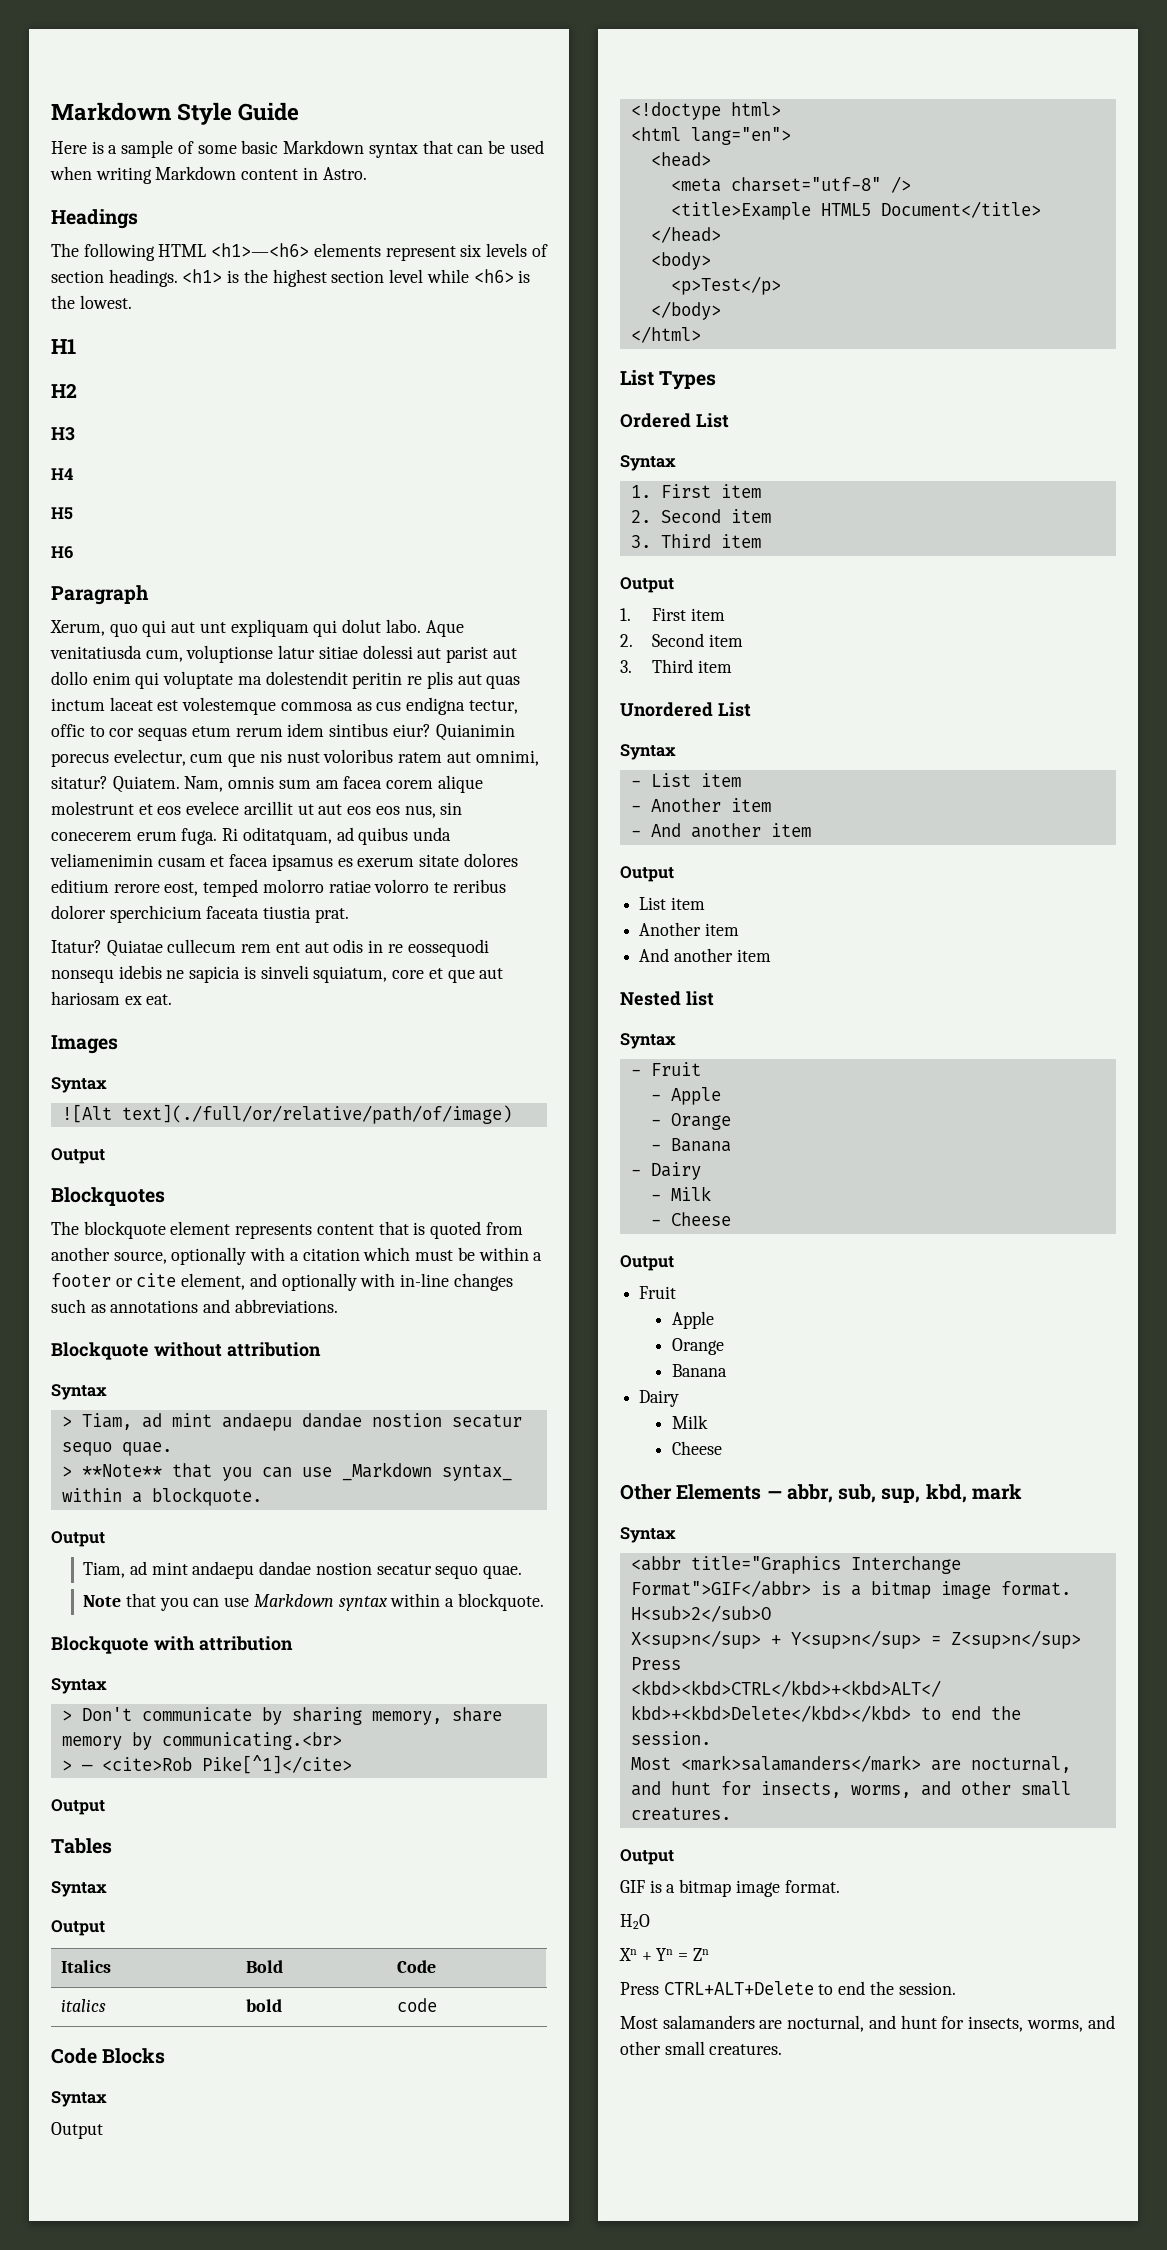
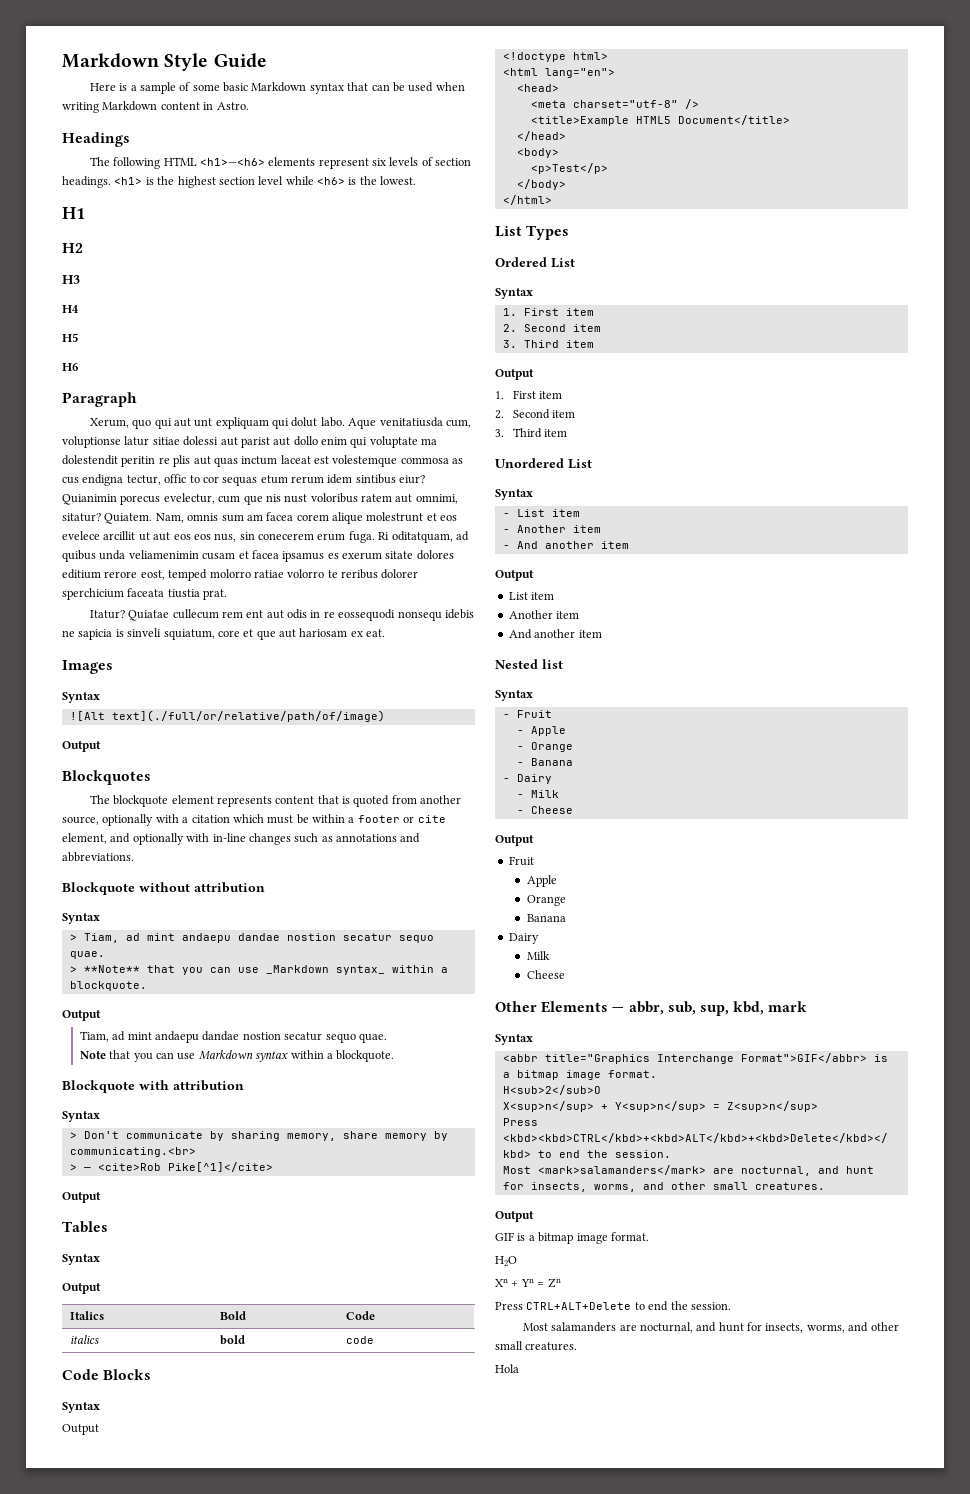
+ Hola

